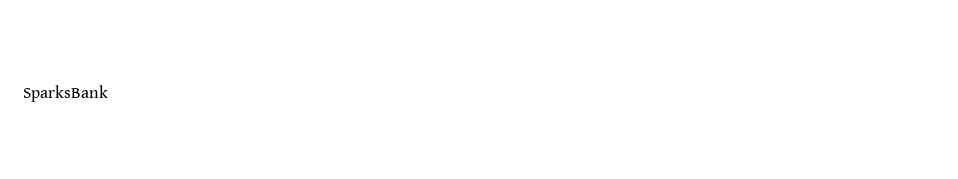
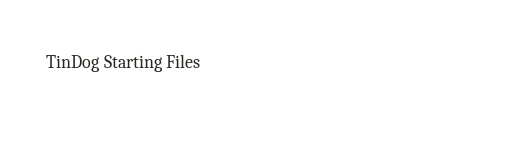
- SparksBank
+ TinDog Starting Files

